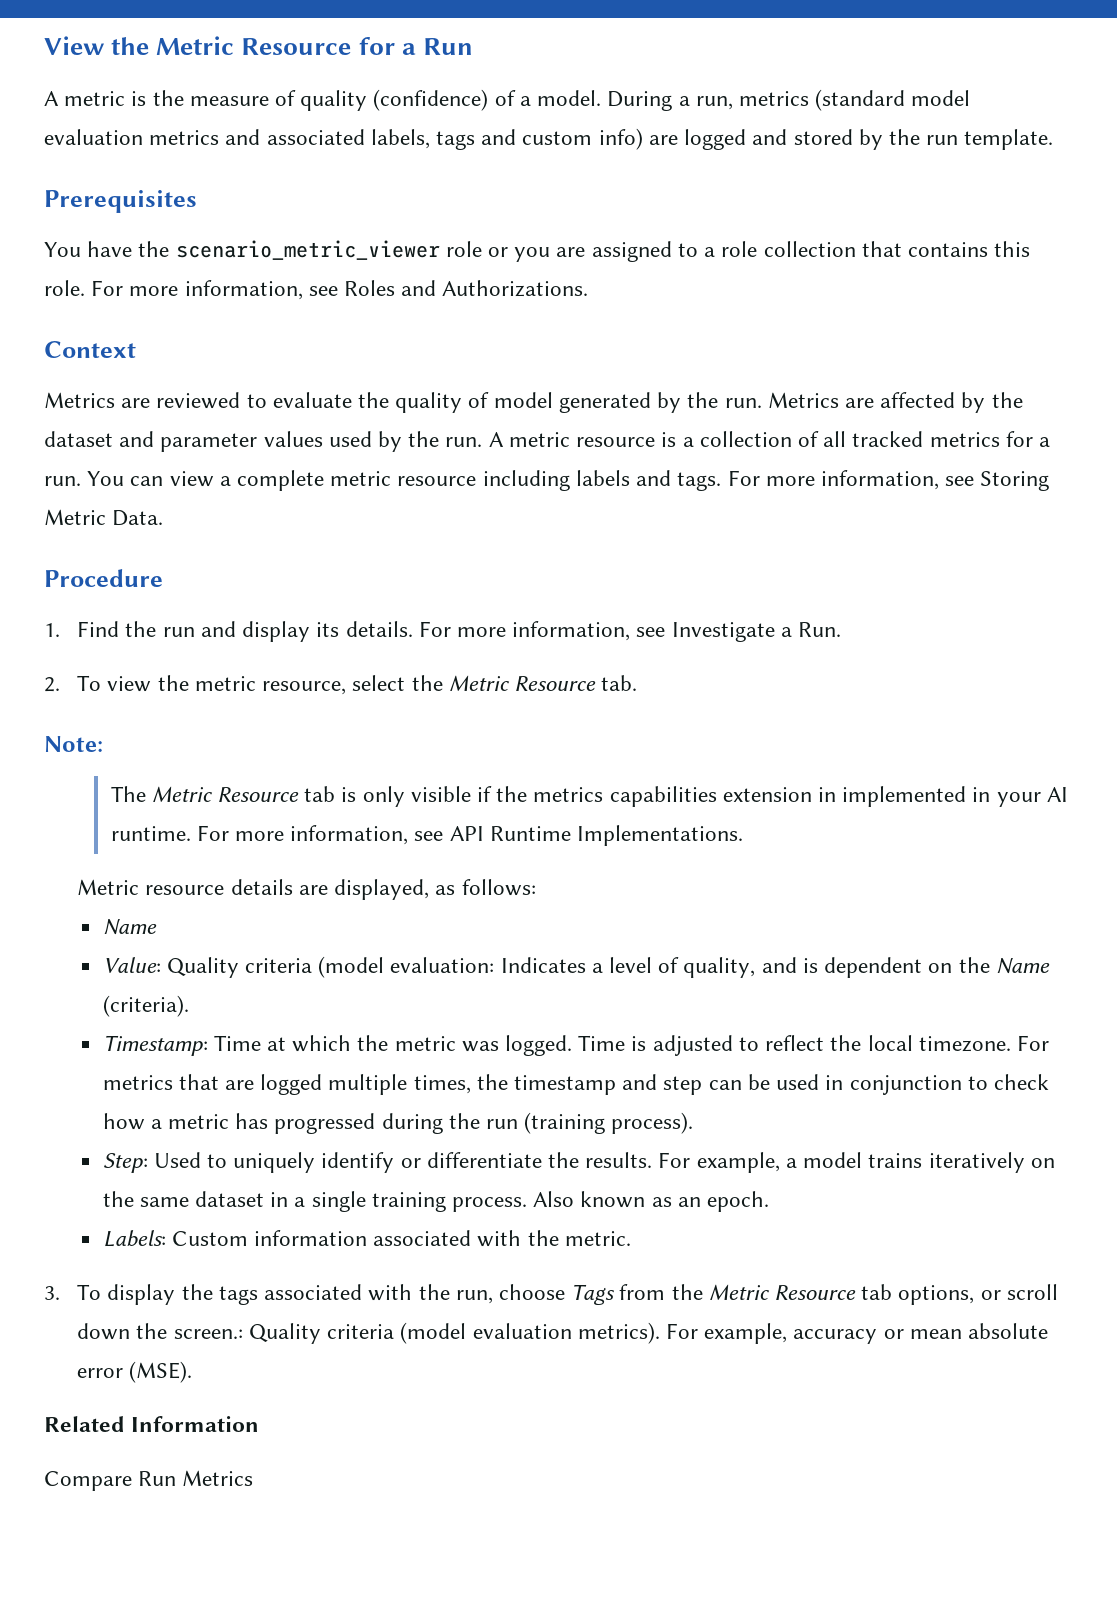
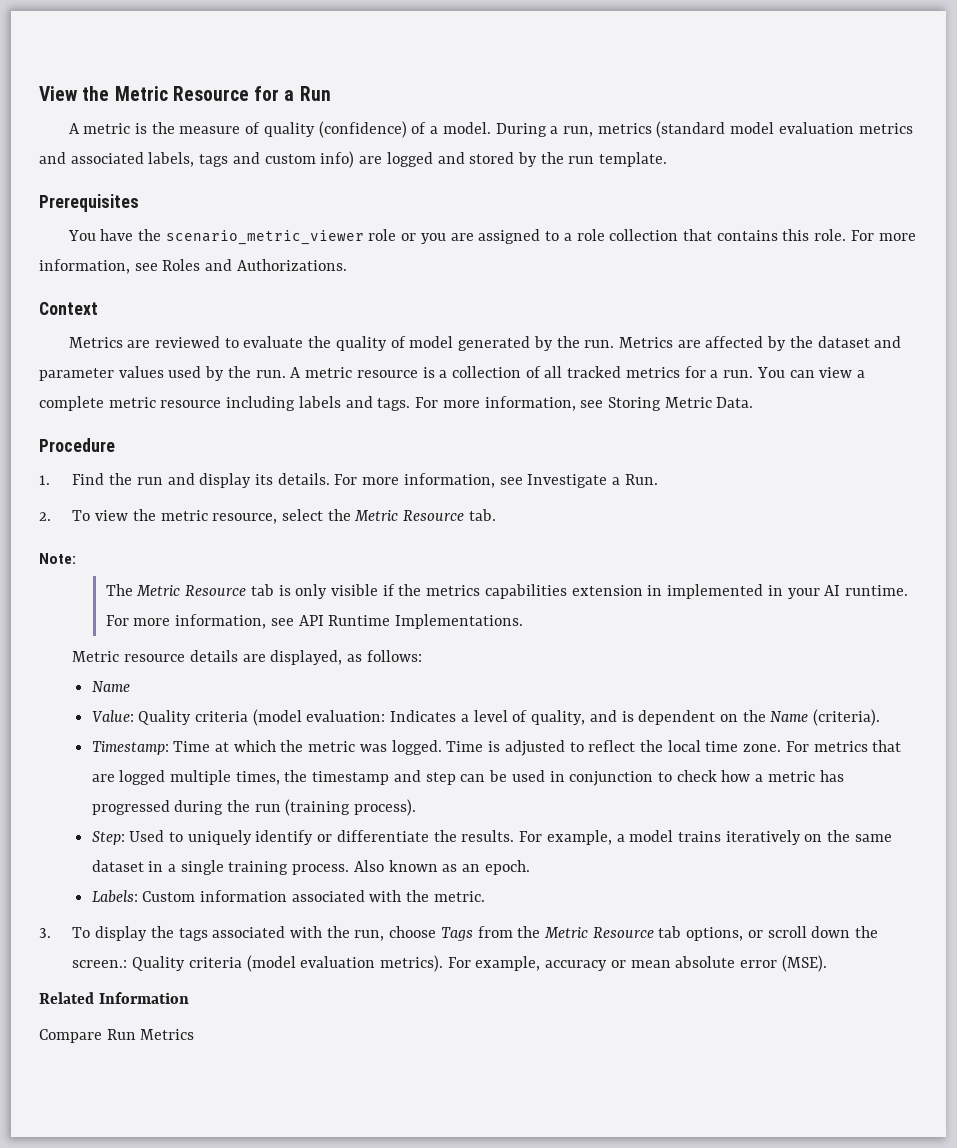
- Time is adjusted to reflect the local timezone.
+ Time is adjusted to reflect the local time zone.

